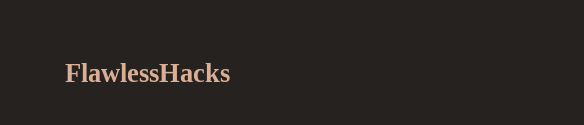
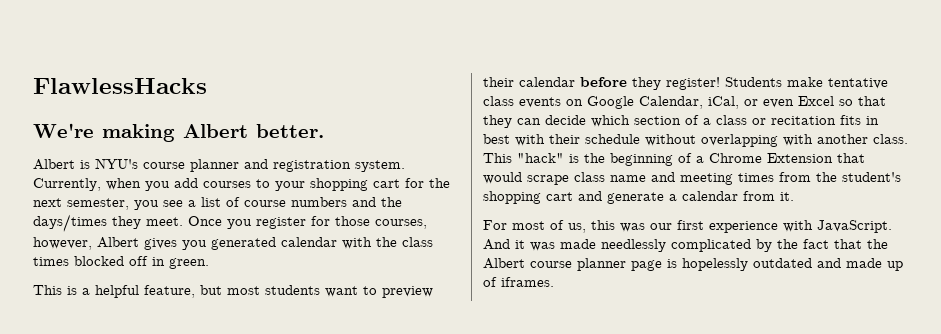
+ We're making Albert better.
+ Albert is NYU's course planner and registration system. Currently, when you add courses to your shopping cart for the next semester, you see a list of course numbers and the days/times they meet. Once you register for those courses, however, Albert gives you generated calendar with the class times blocked off in green.
+ This is a helpful feature, but most students want to preview their calendar before they register! Students make tentative class events on Google Calendar, iCal, or even Excel so that they can decide which section of a class or recitation fits in best with their schedule without overlapping with another class. This "hack" is the beginning of a Chrome Extension that would scrape class name and meeting times from the student's shopping cart and generate a calendar from it.
+ For most of us, this was our first experience with JavaScript. And it was made needlessly complicated by the fact that the Albert course planner page is hopelessly outdated and made up of iframes.

